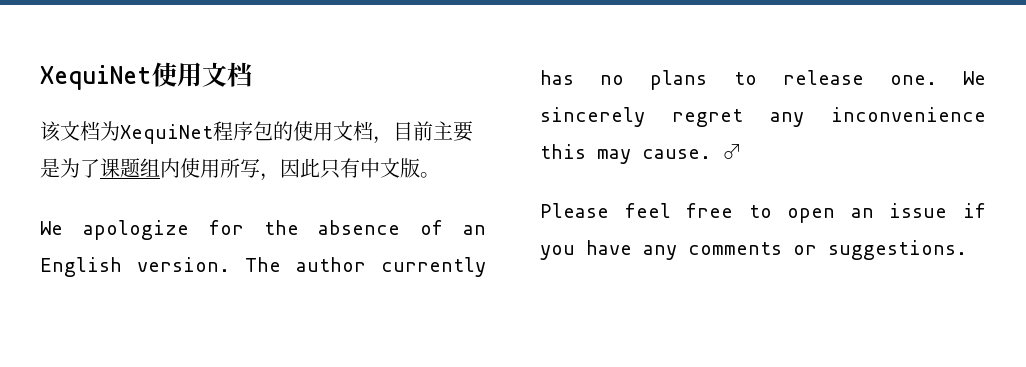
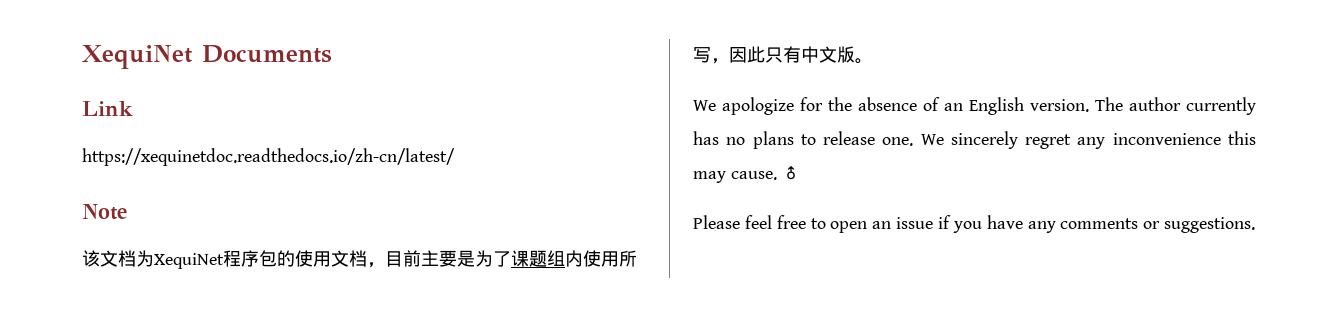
- XequiNet使用文档
+ XequiNet Documents
+ Link
+ https://xequinetdoc.readthedocs.io/zh-cn/latest/
+ Note

